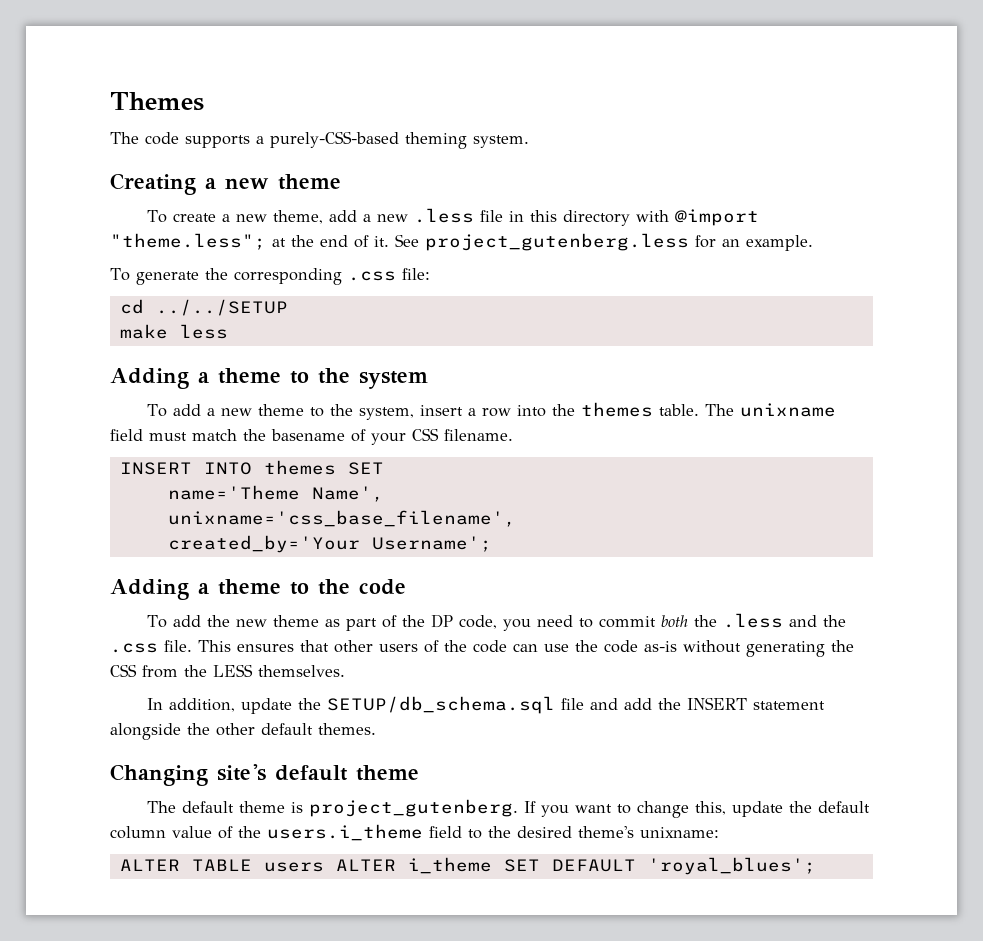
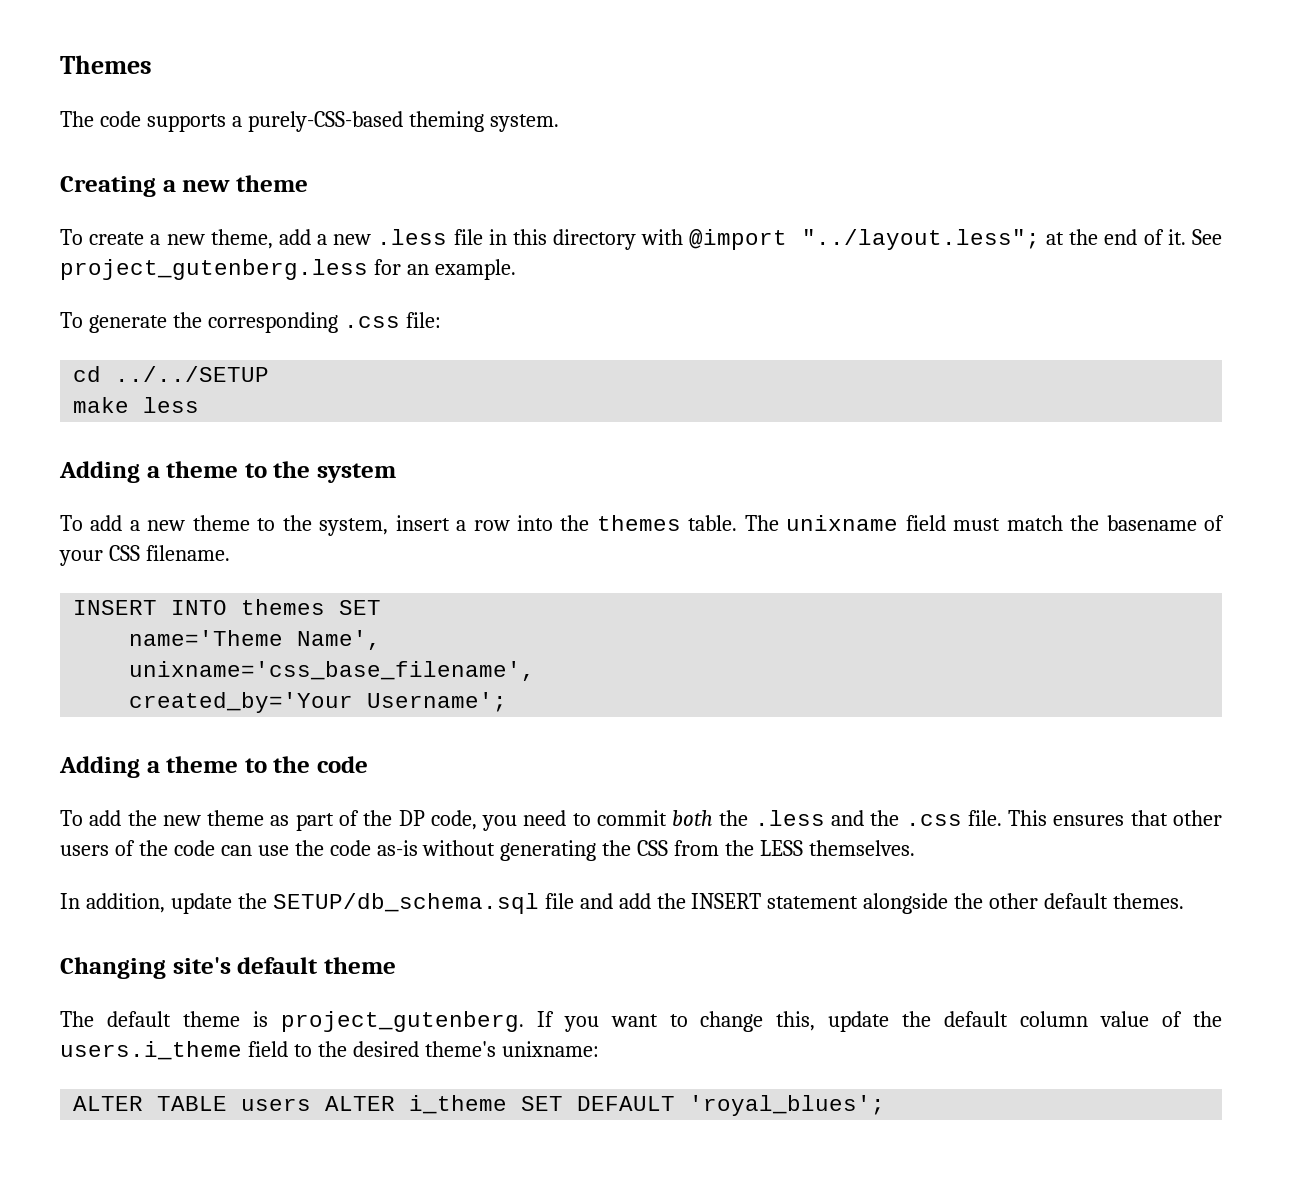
- To create a new theme, add a new .less file in this directory with @import "theme.less"; at the end of it.
+ To create a new theme, add a new .less file in this directory with @import "../layout.less"; at the end of it.

